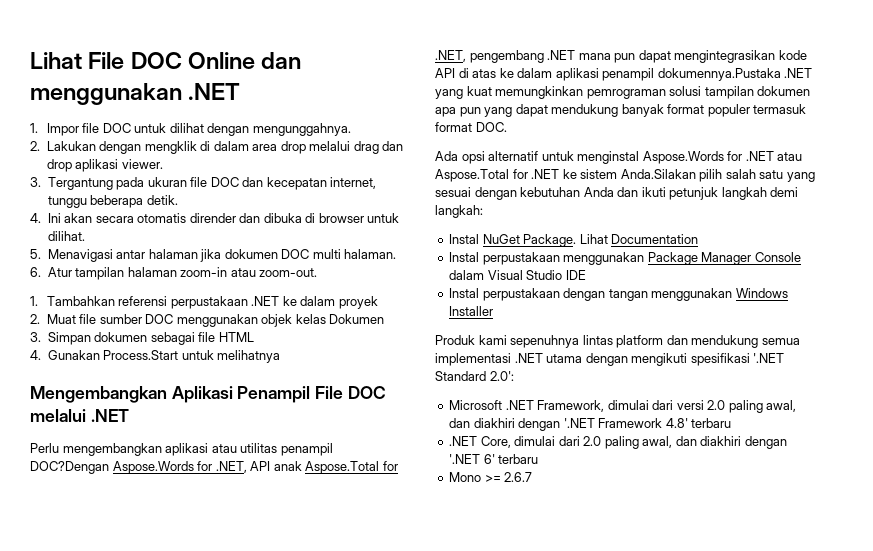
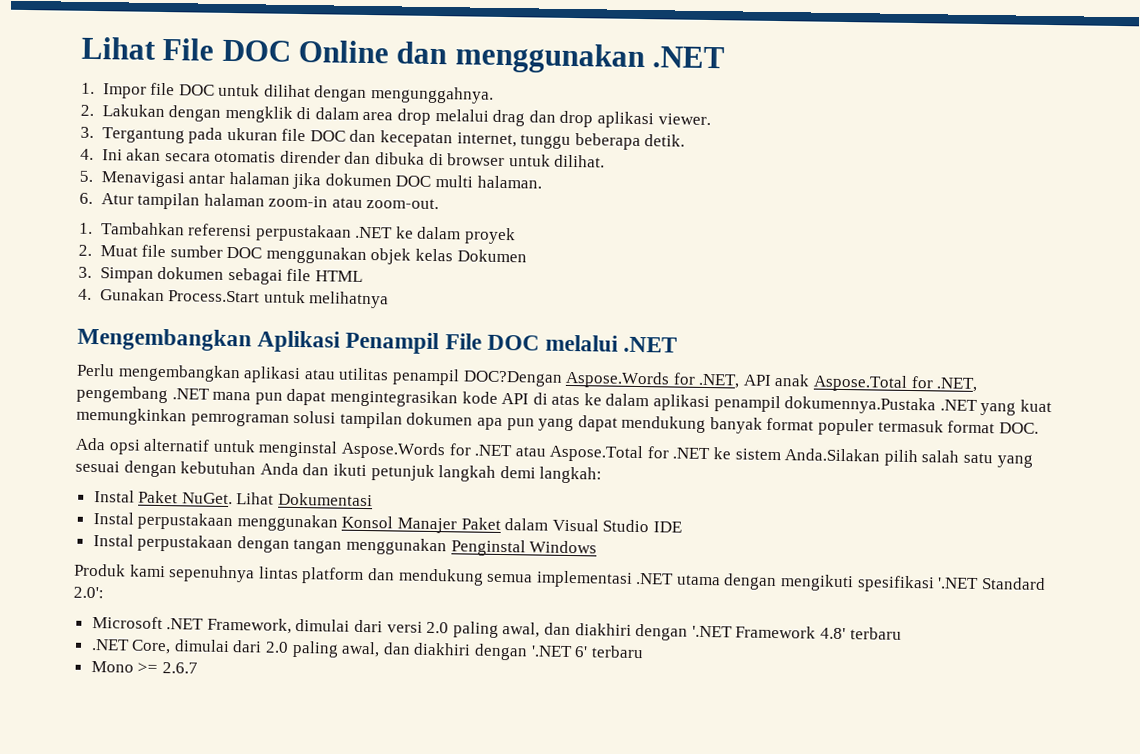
- Instal NuGet Package. Lihat Documentation
+ Instal Paket NuGet. Lihat Dokumentasi
- Instal perpustakaan menggunakan Package Manager Console dalam Visual Studio IDE
+ Instal perpustakaan menggunakan Konsol Manajer Paket dalam Visual Studio IDE
- Instal perpustakaan dengan tangan menggunakan Windows Installer
+ Instal perpustakaan dengan tangan menggunakan Penginstal Windows

